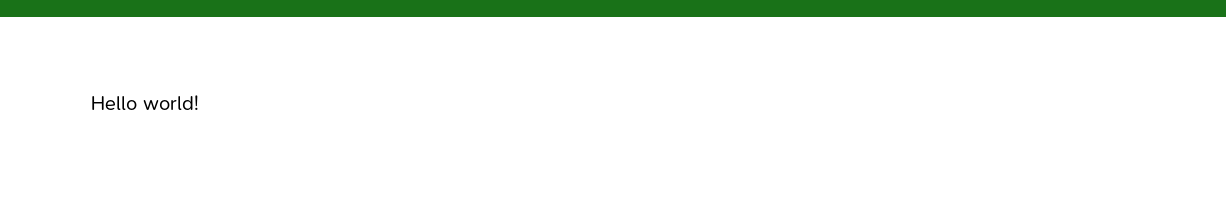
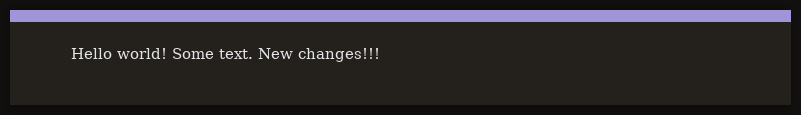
+ Some text. New changes!!!

